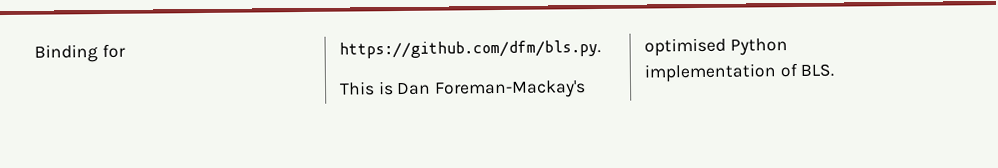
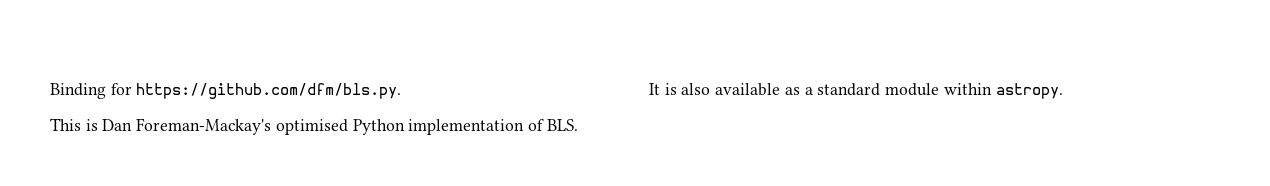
+ It is also available as a standard module within astropy.

